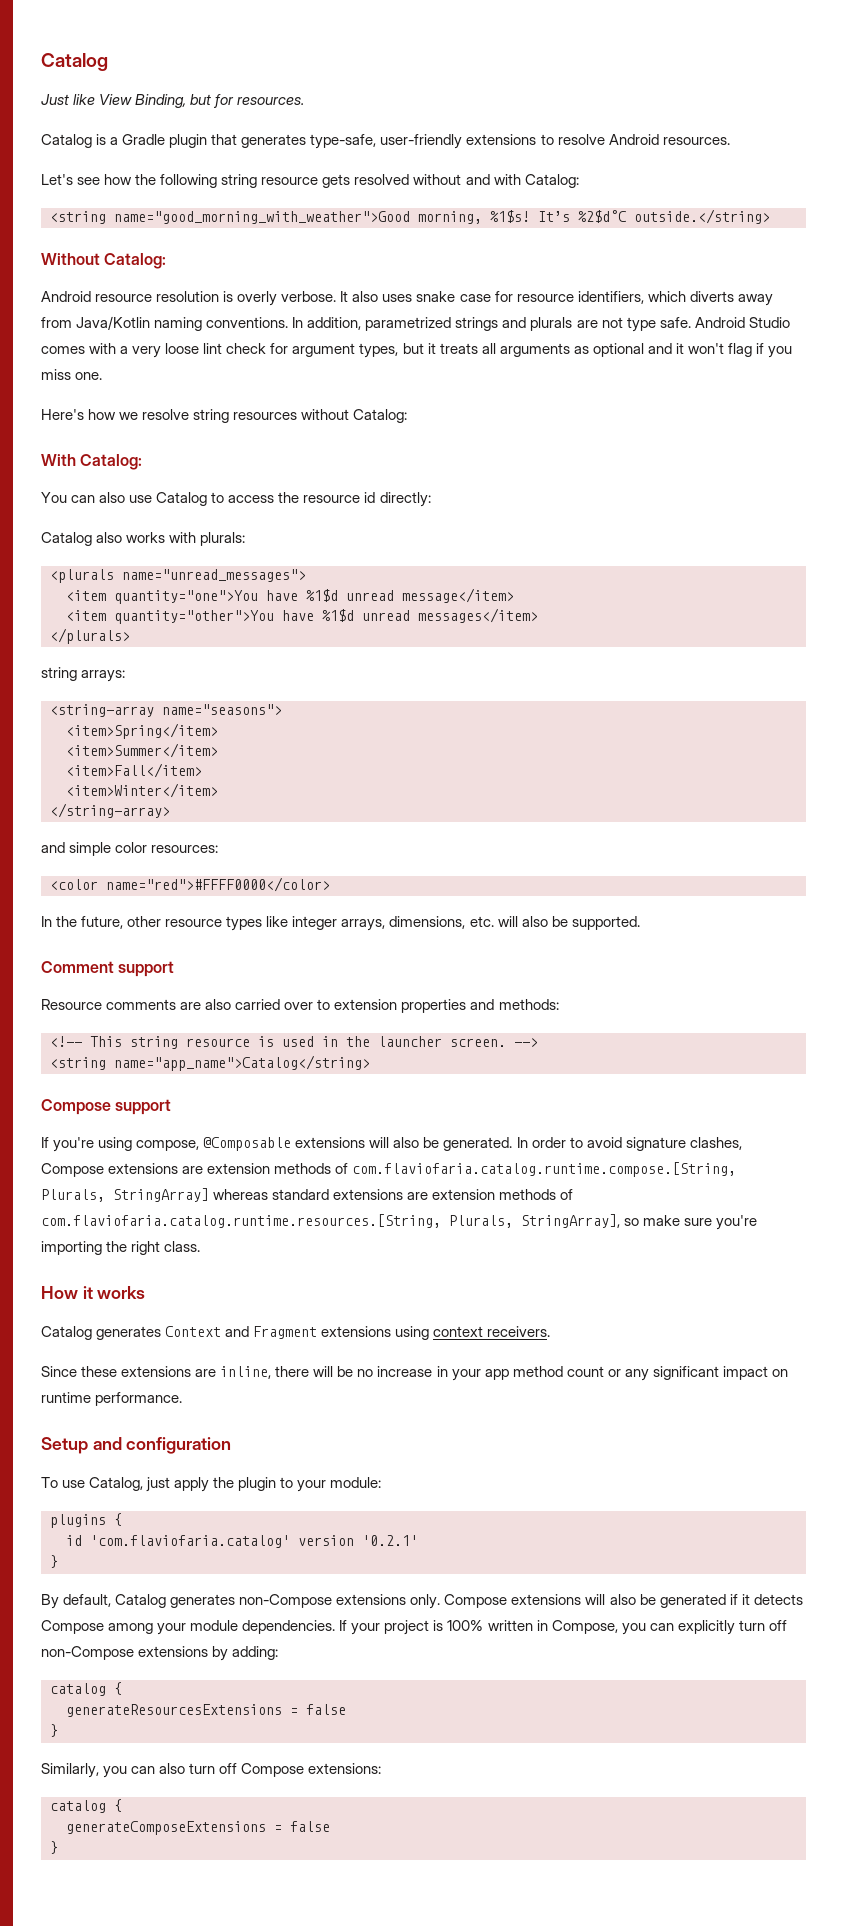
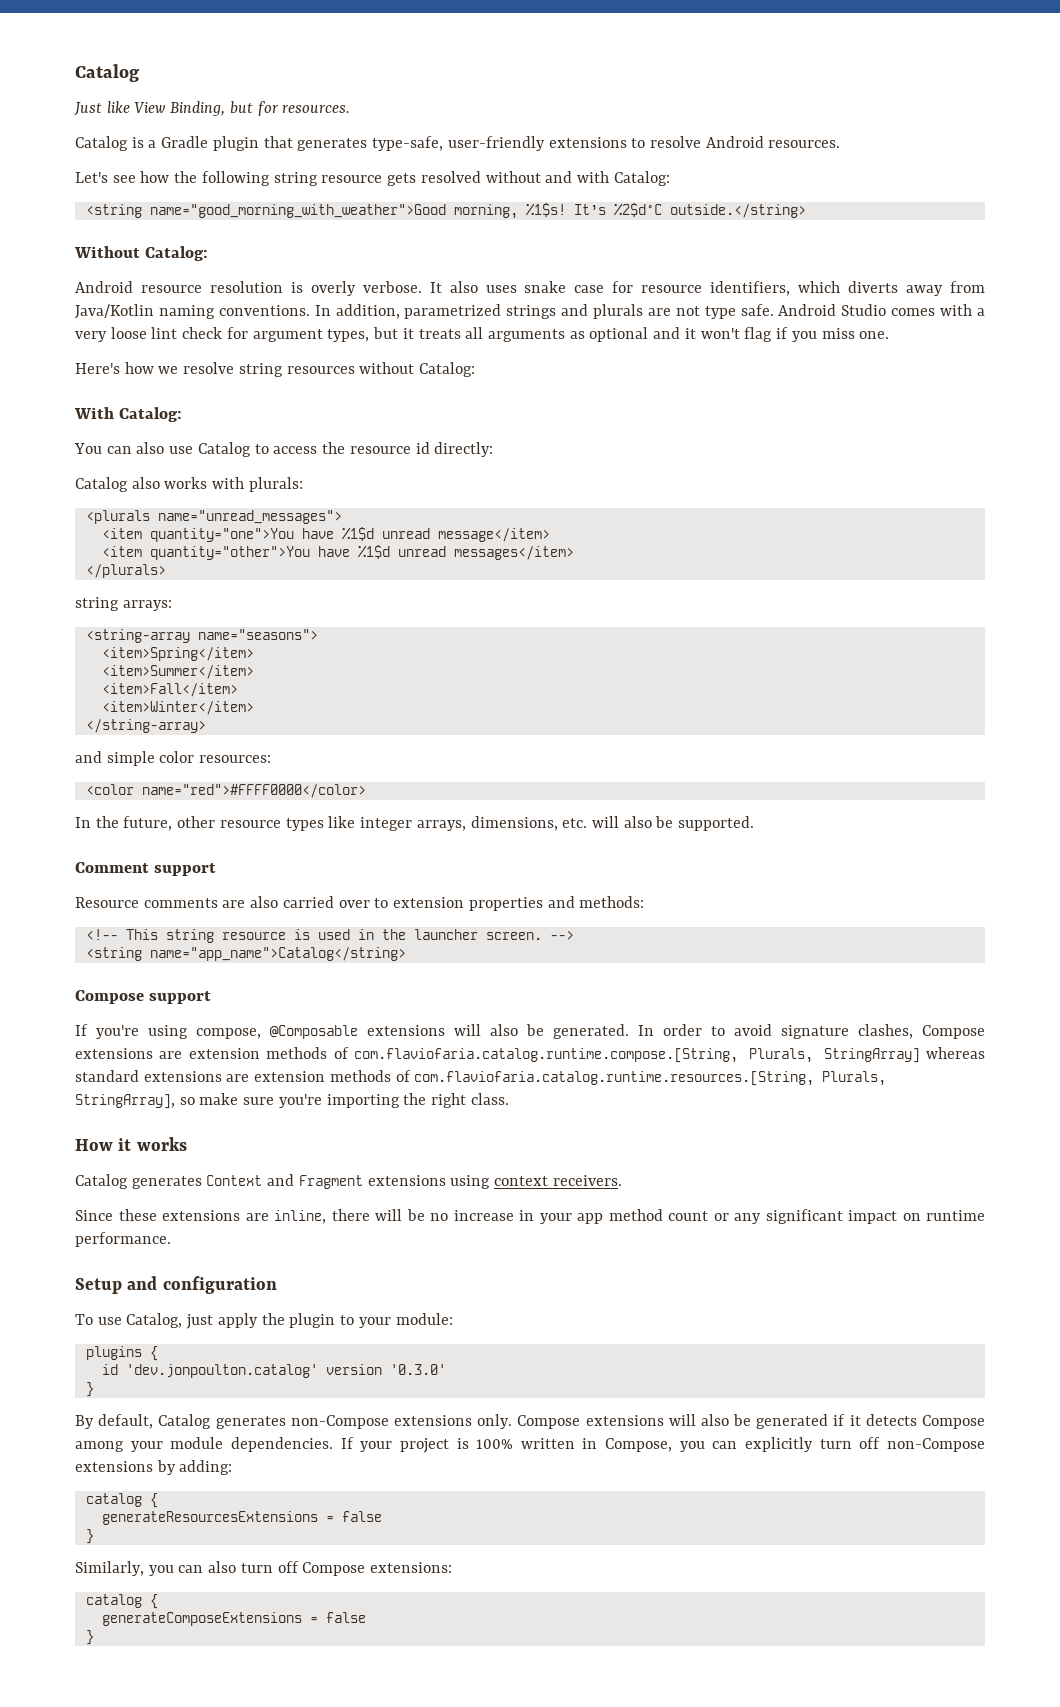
- id 'com.flaviofaria.catalog' version '0.2.1'
+ id 'dev.jonpoulton.catalog' version '0.3.0'

